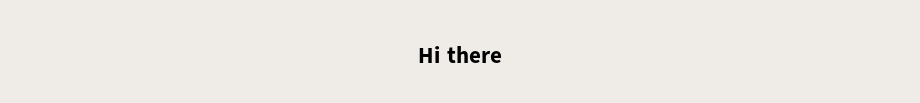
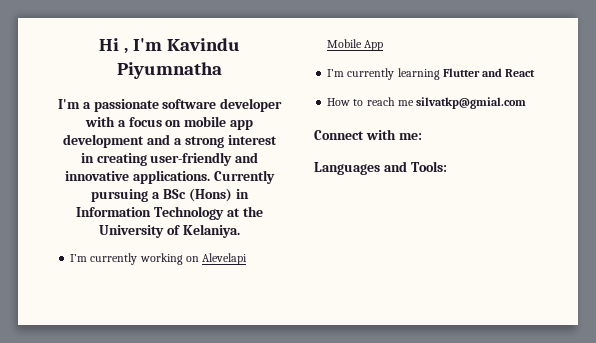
- Hi there
+ Hi , I'm Kavindu Piyumnatha
+ I'm a passionate software developer with a focus on mobile app development and a strong interest in creating user-friendly and innovative applications. Currently pursuing a BSc (Hons) in Information Technology at the University of Kelaniya.
+ I’m currently working on Alevelapi Mobile App
+ I’m currently learning Flutter and React
+ How to reach me silvatkp@gmial.com
+ Connect with me:
+ Languages and Tools:

